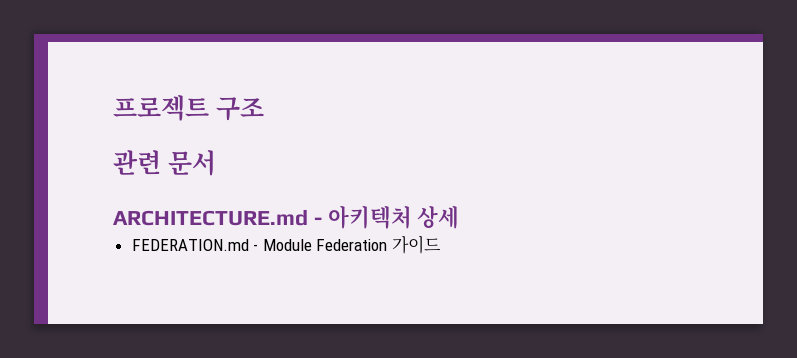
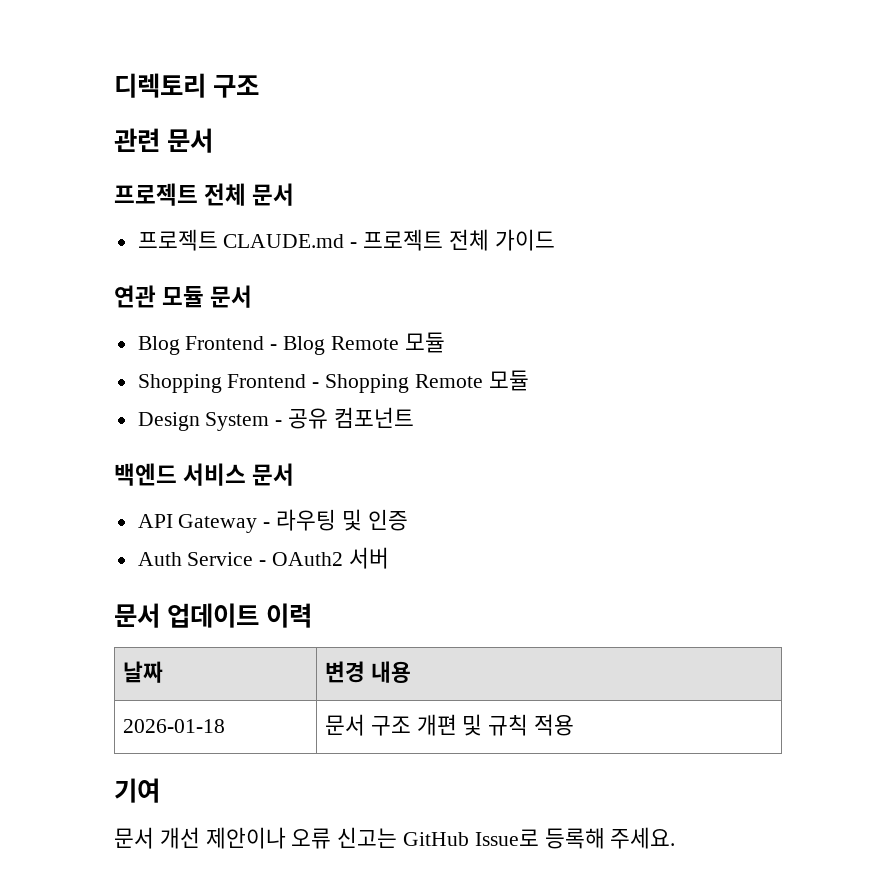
- 프로젝트 구조
+ 디렉토리 구조
- ARCHITECTURE.md - 아키텍처 상세
- FEDERATION.md - Module Federation 가이드
+ 프로젝트 전체 문서
+ 프로젝트 CLAUDE.md - 프로젝트 전체 가이드
+ 연관 모듈 문서
+ Blog Frontend - Blog Remote 모듈
+ Shopping Frontend - Shopping Remote 모듈
+ Design System - 공유 컴포넌트
+ 백엔드 서비스 문서
+ API Gateway - 라우팅 및 인증
+ Auth Service - OAuth2 서버
+ 문서 업데이트 이력
+ 날짜 | 변경 내용
+ 2026-01-18 | 문서 구조 개편 및 규칙 적용
+ 기여
+ 문서 개선 제안이나 오류 신고는 GitHub Issue로 등록해 주세요.

